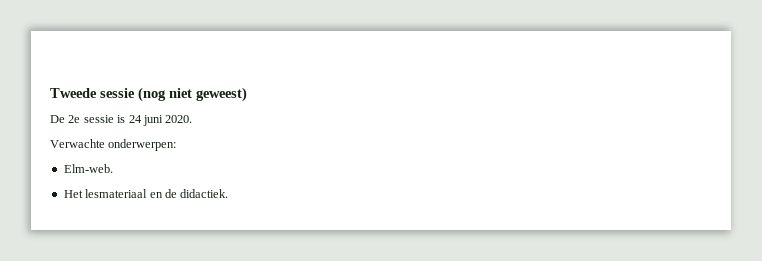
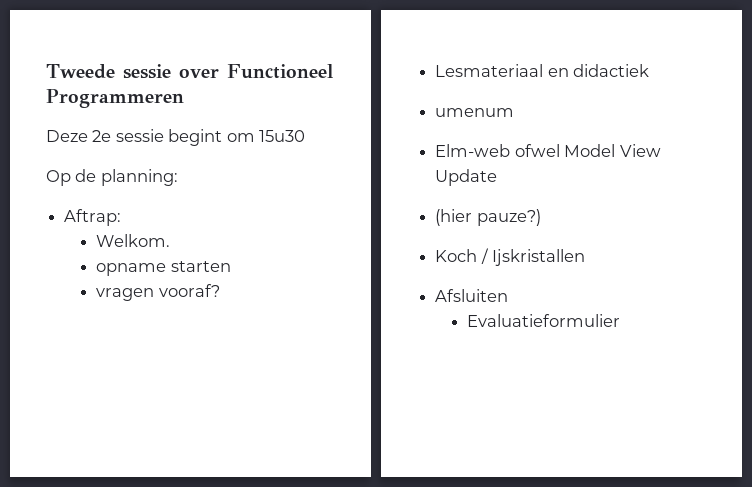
- Tweede sessie (nog niet geweest)
- De 2e sessie is 24 juni 2020.
- Verwachte onderwerpen:
- Elm-web.
- Het lesmateriaal en de didactiek.
+ Tweede sessie over Functioneel Programmeren
+ Deze 2e sessie begint om 15u30
+ Op de planning:
+ Aftrap:
+ Welkom.
+ opname starten
+ vragen vooraf?
+ Lesmateriaal en didactiek
+ umenum
+ Elm-web ofwel Model View Update
+ (hier pauze?)
+ Koch / Ijskristallen
+ Afsluiten
+ Evaluatieformulier

